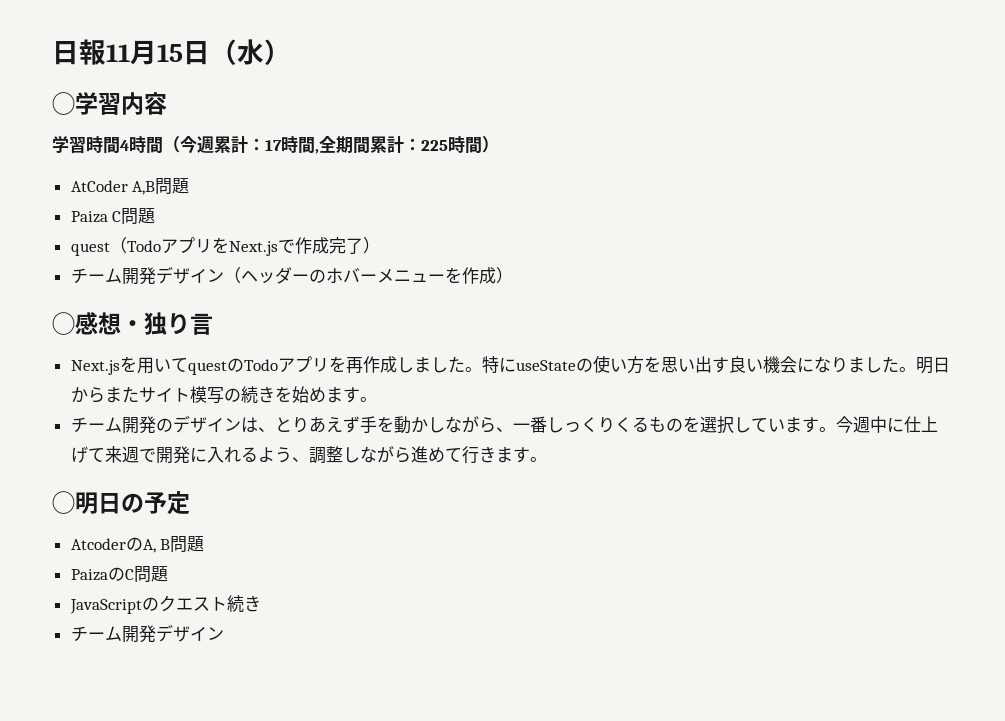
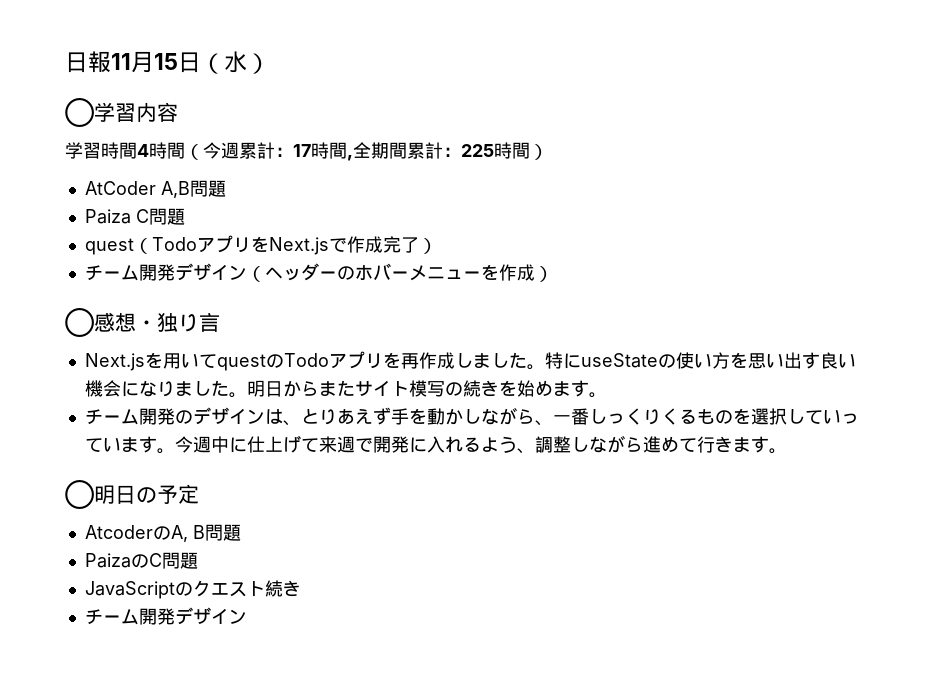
- チーム開発のデザインは、とりあえず手を動かしながら、一番しっくりくるものを選択しています。
+ チーム開発のデザインは、とりあえず手を動かしながら、一番しっくりくるものを選択していっています。

